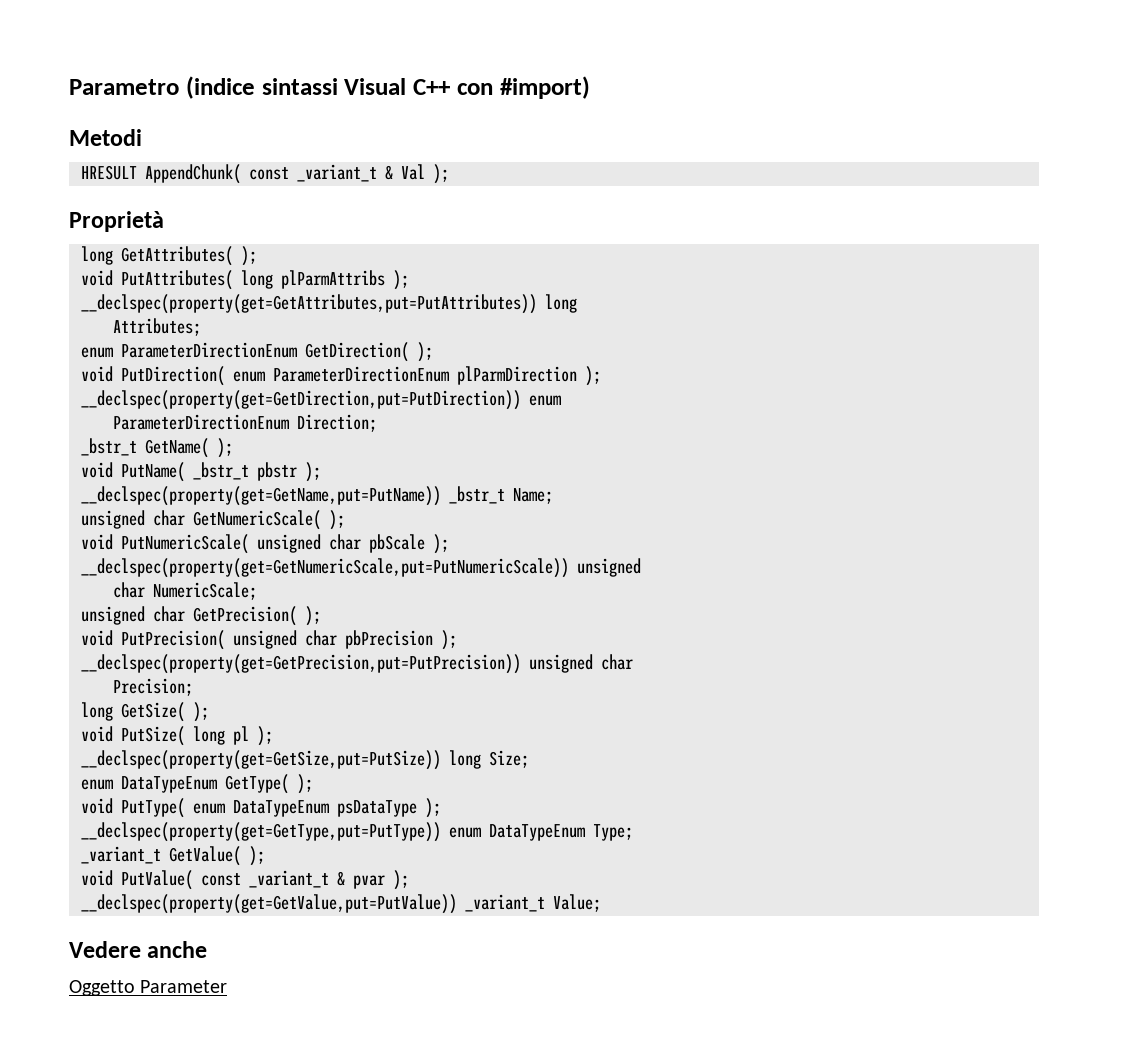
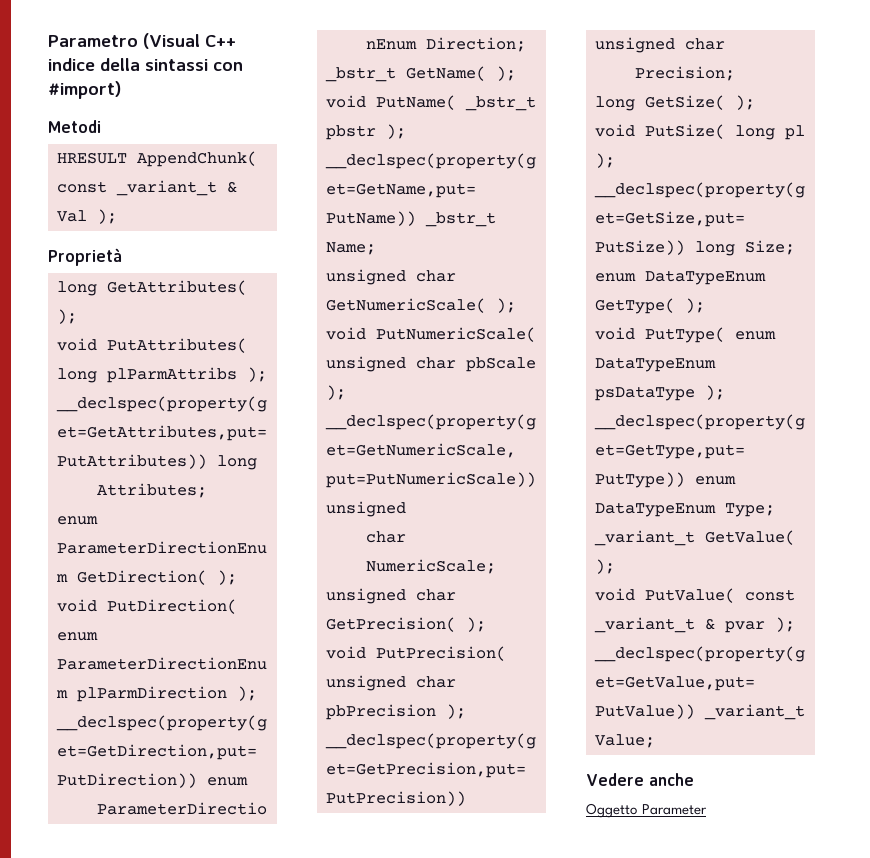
- Parametro (indice sintassi Visual C++ con #import)
+ Parametro (Visual C++ indice della sintassi con #import)

